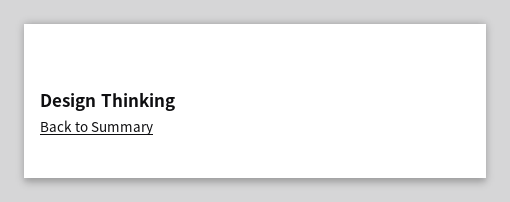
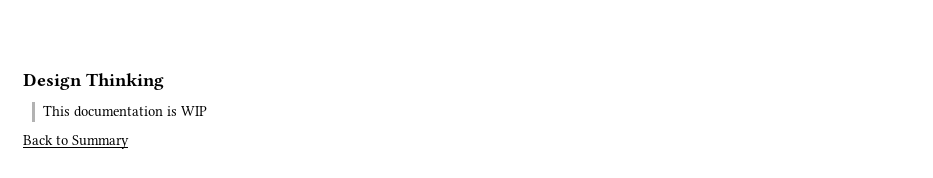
+ This documentation is WIP

